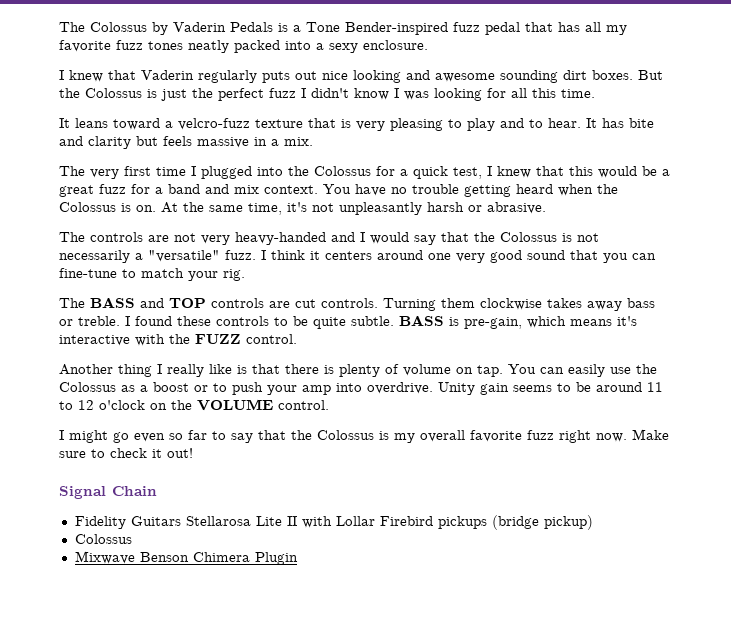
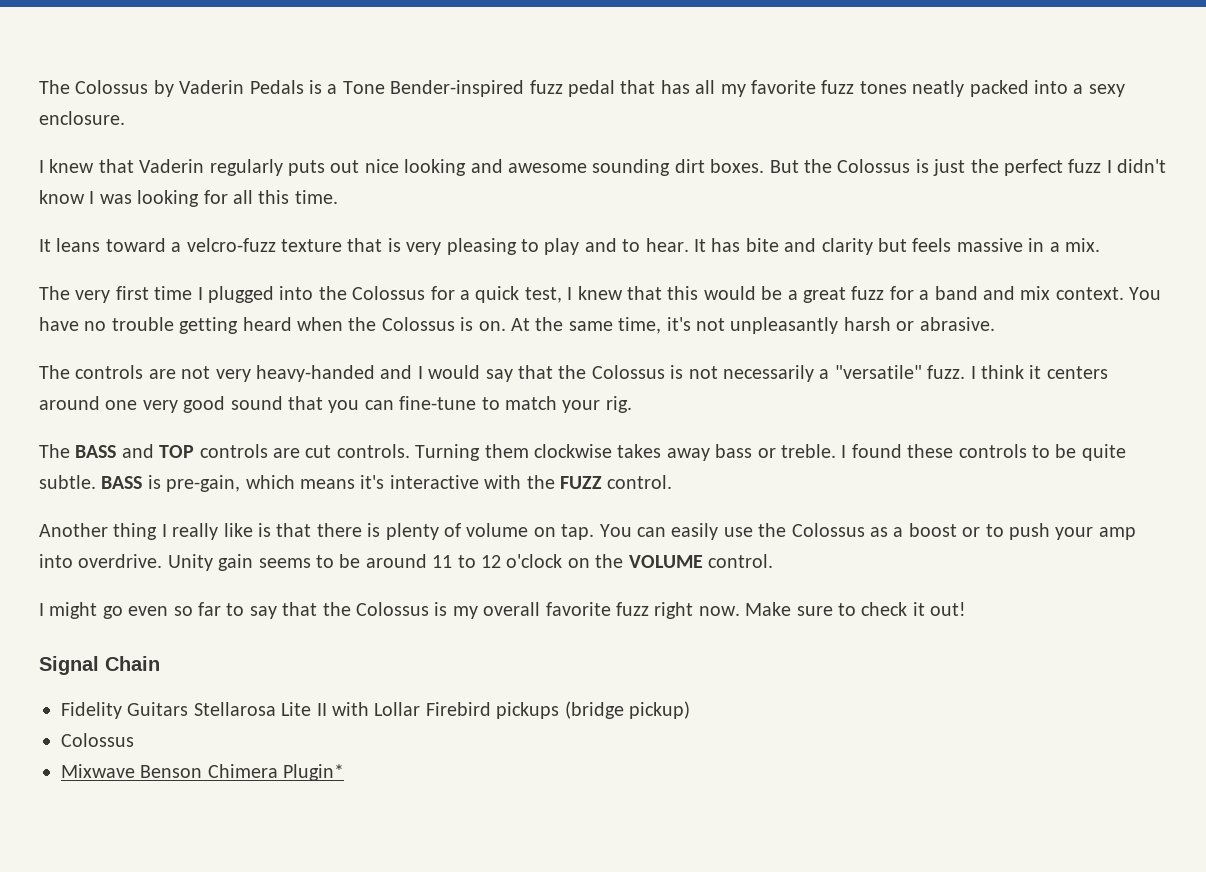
- Mixwave Benson Chimera Plugin
+ Mixwave Benson Chimera Plugin*

